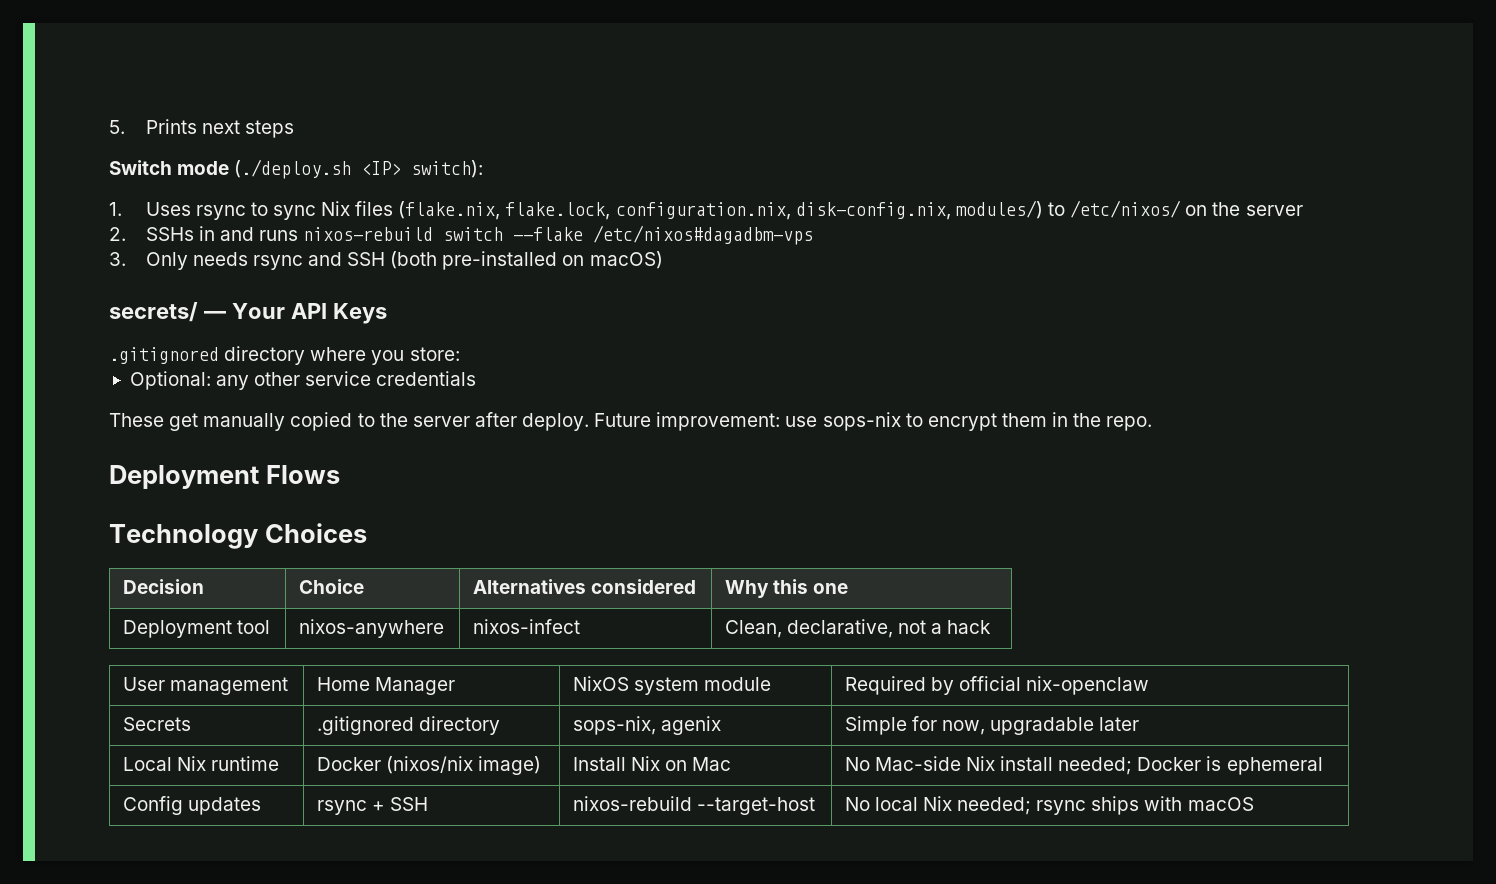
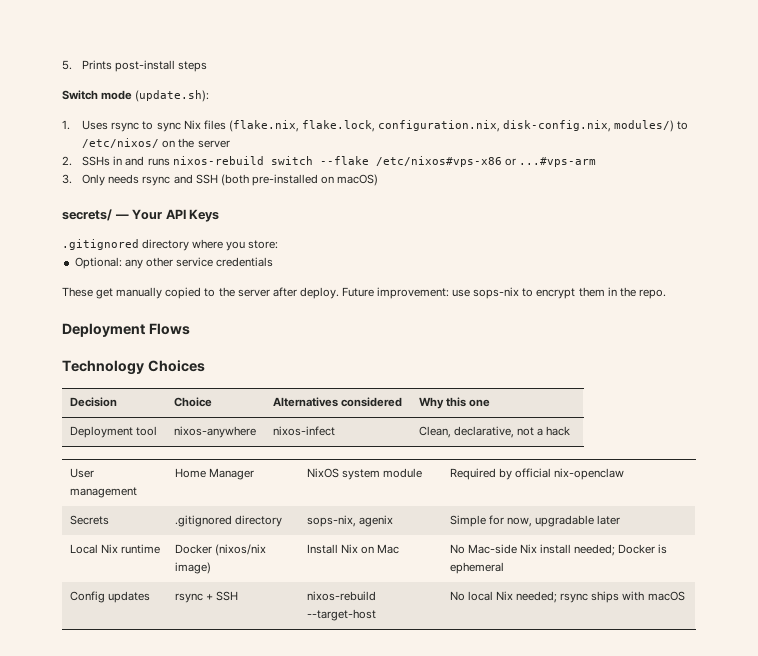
- 5. Prints next steps
+ 5. Prints post-install steps
- Switch mode (./deploy.sh <IP> switch):
+ Switch mode (update.sh):
- 2. SSHs in and runs nixos-rebuild switch --flake /etc/nixos#dagadbm-vps
+ 2. SSHs in and runs nixos-rebuild switch --flake /etc/nixos#vps-x86 or ...#vps-arm

